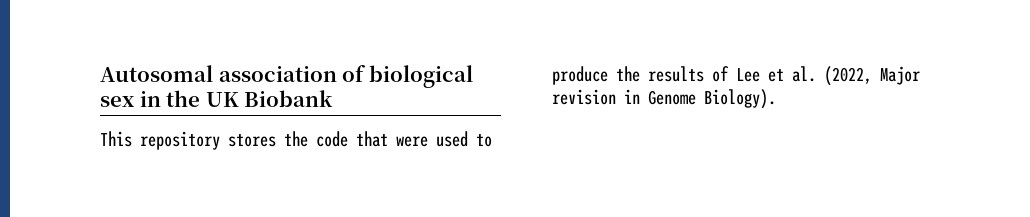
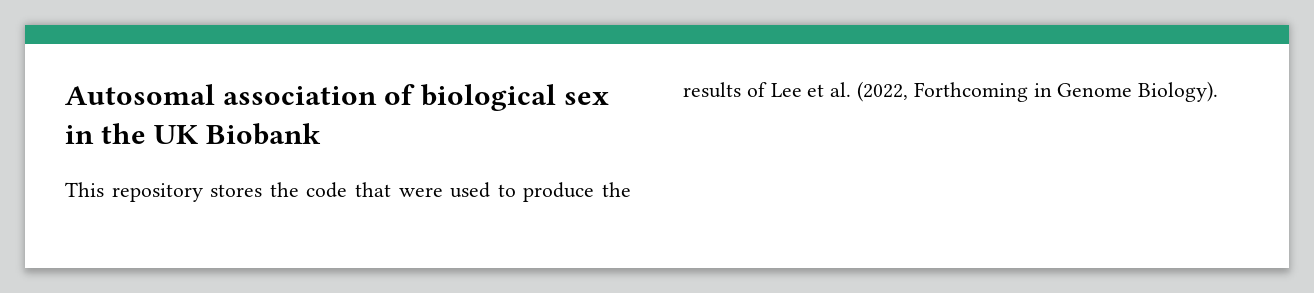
- This repository stores the code that were used to produce the results of Lee et al. (2022, Major revision in Genome Biology).
+ This repository stores the code that were used to produce the results of Lee et al. (2022, Forthcoming in Genome Biology).

